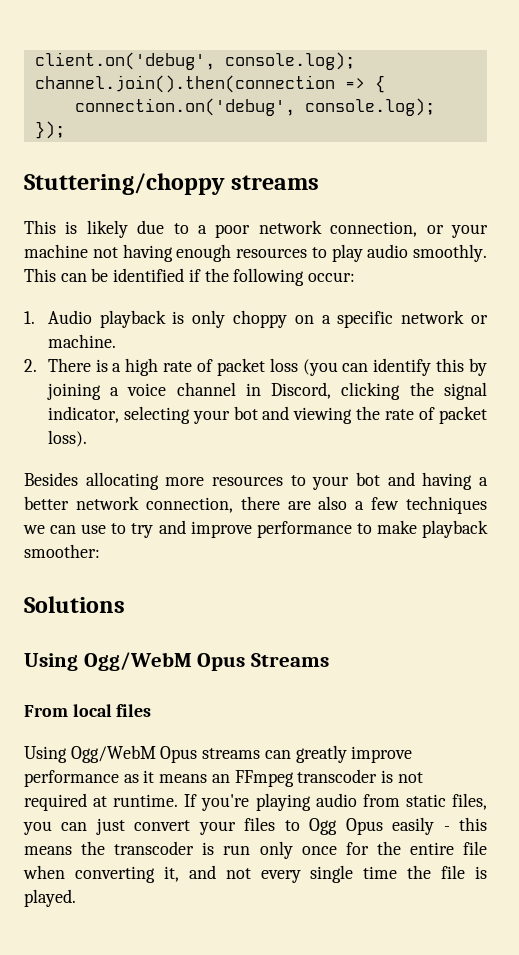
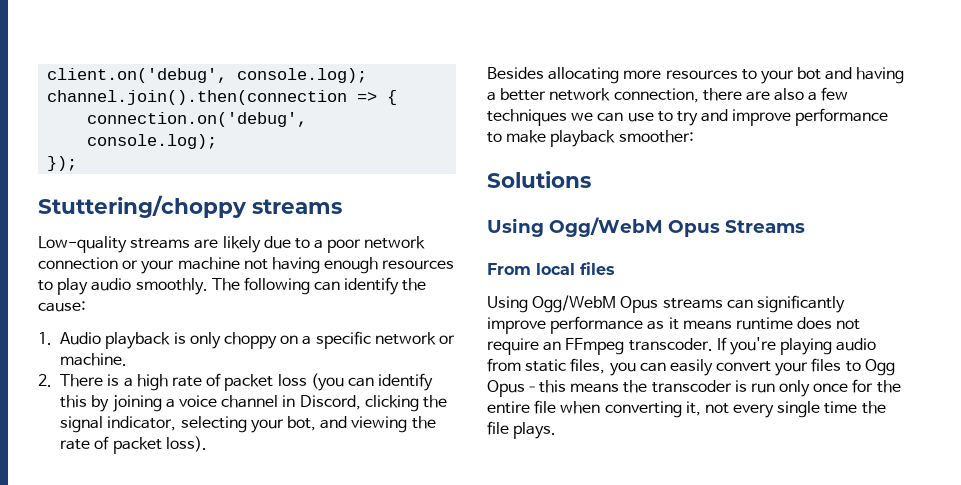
- This is likely due to a poor network connection, or your machine not having enough resources to play audio smoothly.
+ Low-quality streams are likely due to a poor network connection or your machine not having enough resources to play audio smoothly.
- This can be identified if the following occur:
+ The following can identify the cause:
- 2. There is a high rate of packet loss (you can identify this by joining a voice channel in Discord, clicking the signal indicator, selecting your bot and viewing the rate of packet loss).
+ 2. There is a high rate of packet loss (you can identify this by joining a voice channel in Discord, clicking the signal indicator, selecting your bot, and viewing the rate of packet loss).
- Using Ogg/WebM Opus streams can greatly improve performance as it means an FFmpeg transcoder is not required at runtime.
+ Using Ogg/WebM Opus streams can significantly improve performance as it means runtime does not require an FFmpeg transcoder.
- If you're playing audio from static files, you can just convert your files to Ogg Opus easily - this means the transcoder is run only once for the entire file when converting it, and not every single time the file is played.
+ If you're playing audio from static files, you can easily convert your files to Ogg Opus–this means the transcoder is run only once for the entire file when converting it, not every single time the file plays.

